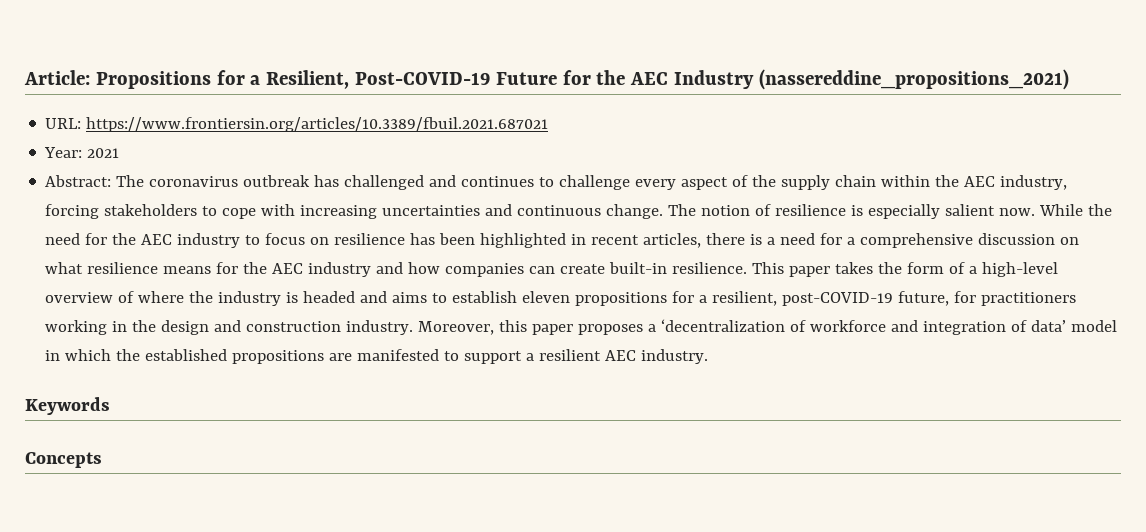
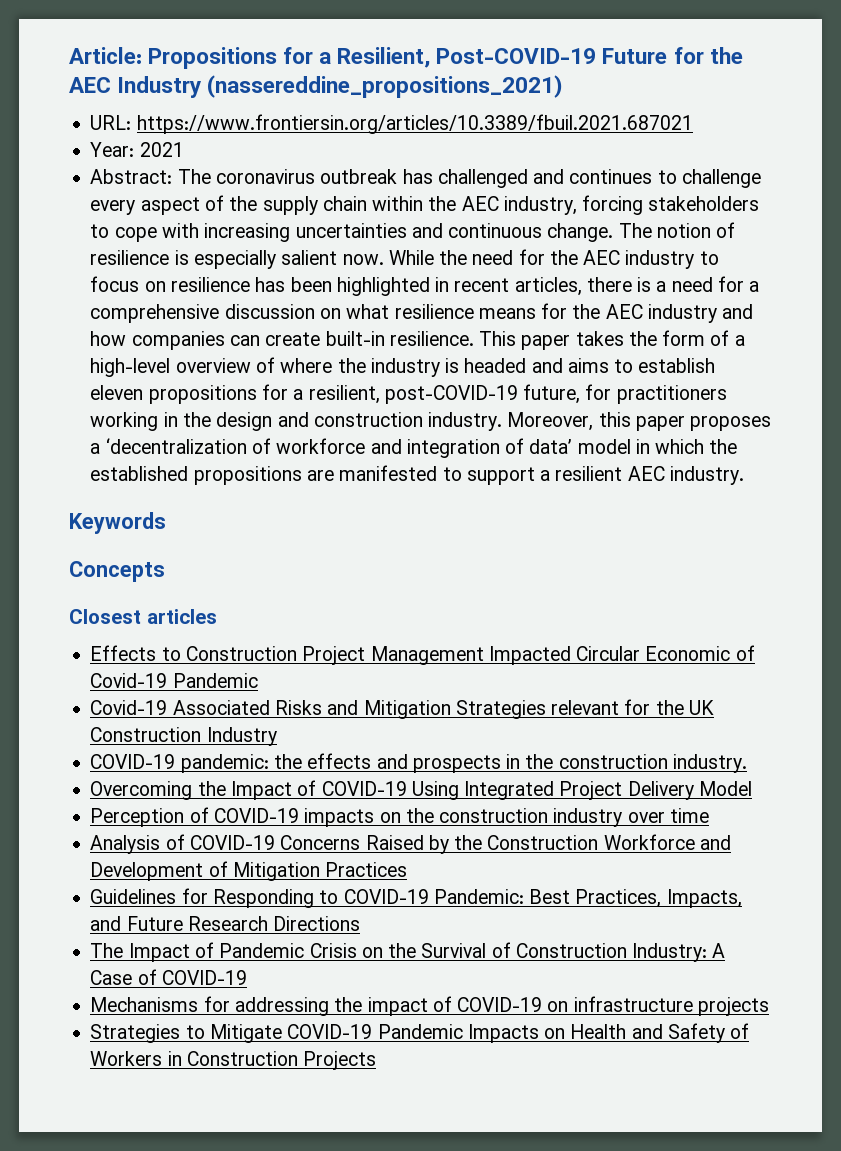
+ Closest articles
+ Effects to Construction Project Management Impacted Circular Economic of Covid-19 Pandemic
+ Covid-19 Associated Risks and Mitigation Strategies relevant for the UK Construction Industry
+ COVID-19 pandemic: the effects and prospects in the construction industry.
+ Overcoming the Impact of COVID-19 Using Integrated Project Delivery Model
+ Perception of COVID-19 impacts on the construction industry over time
+ Analysis of COVID-19 Concerns Raised by the Construction Workforce and Development of Mitigation Practices
+ Guidelines for Responding to COVID-19 Pandemic: Best Practices, Impacts, and Future Research Directions
+ The Impact of Pandemic Crisis on the Survival of Construction Industry: A Case of COVID-19
+ Mechanisms for addressing the impact of COVID-19 on infrastructure projects
+ Strategies to Mitigate COVID-19 Pandemic Impacts on Health and Safety of Workers in Construction Projects

